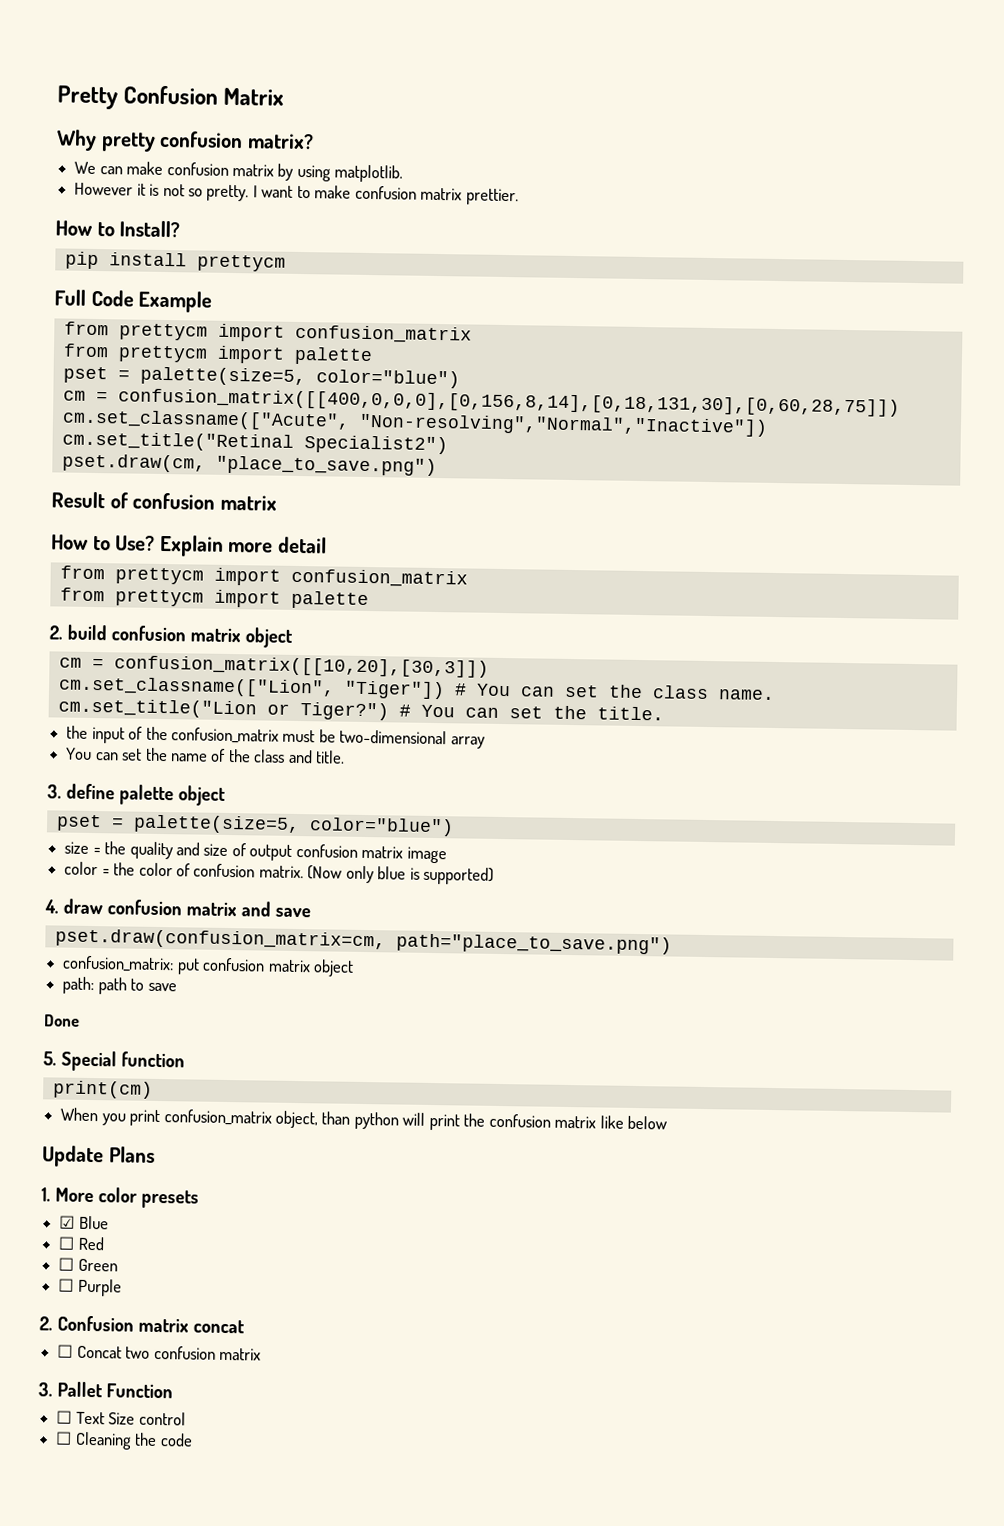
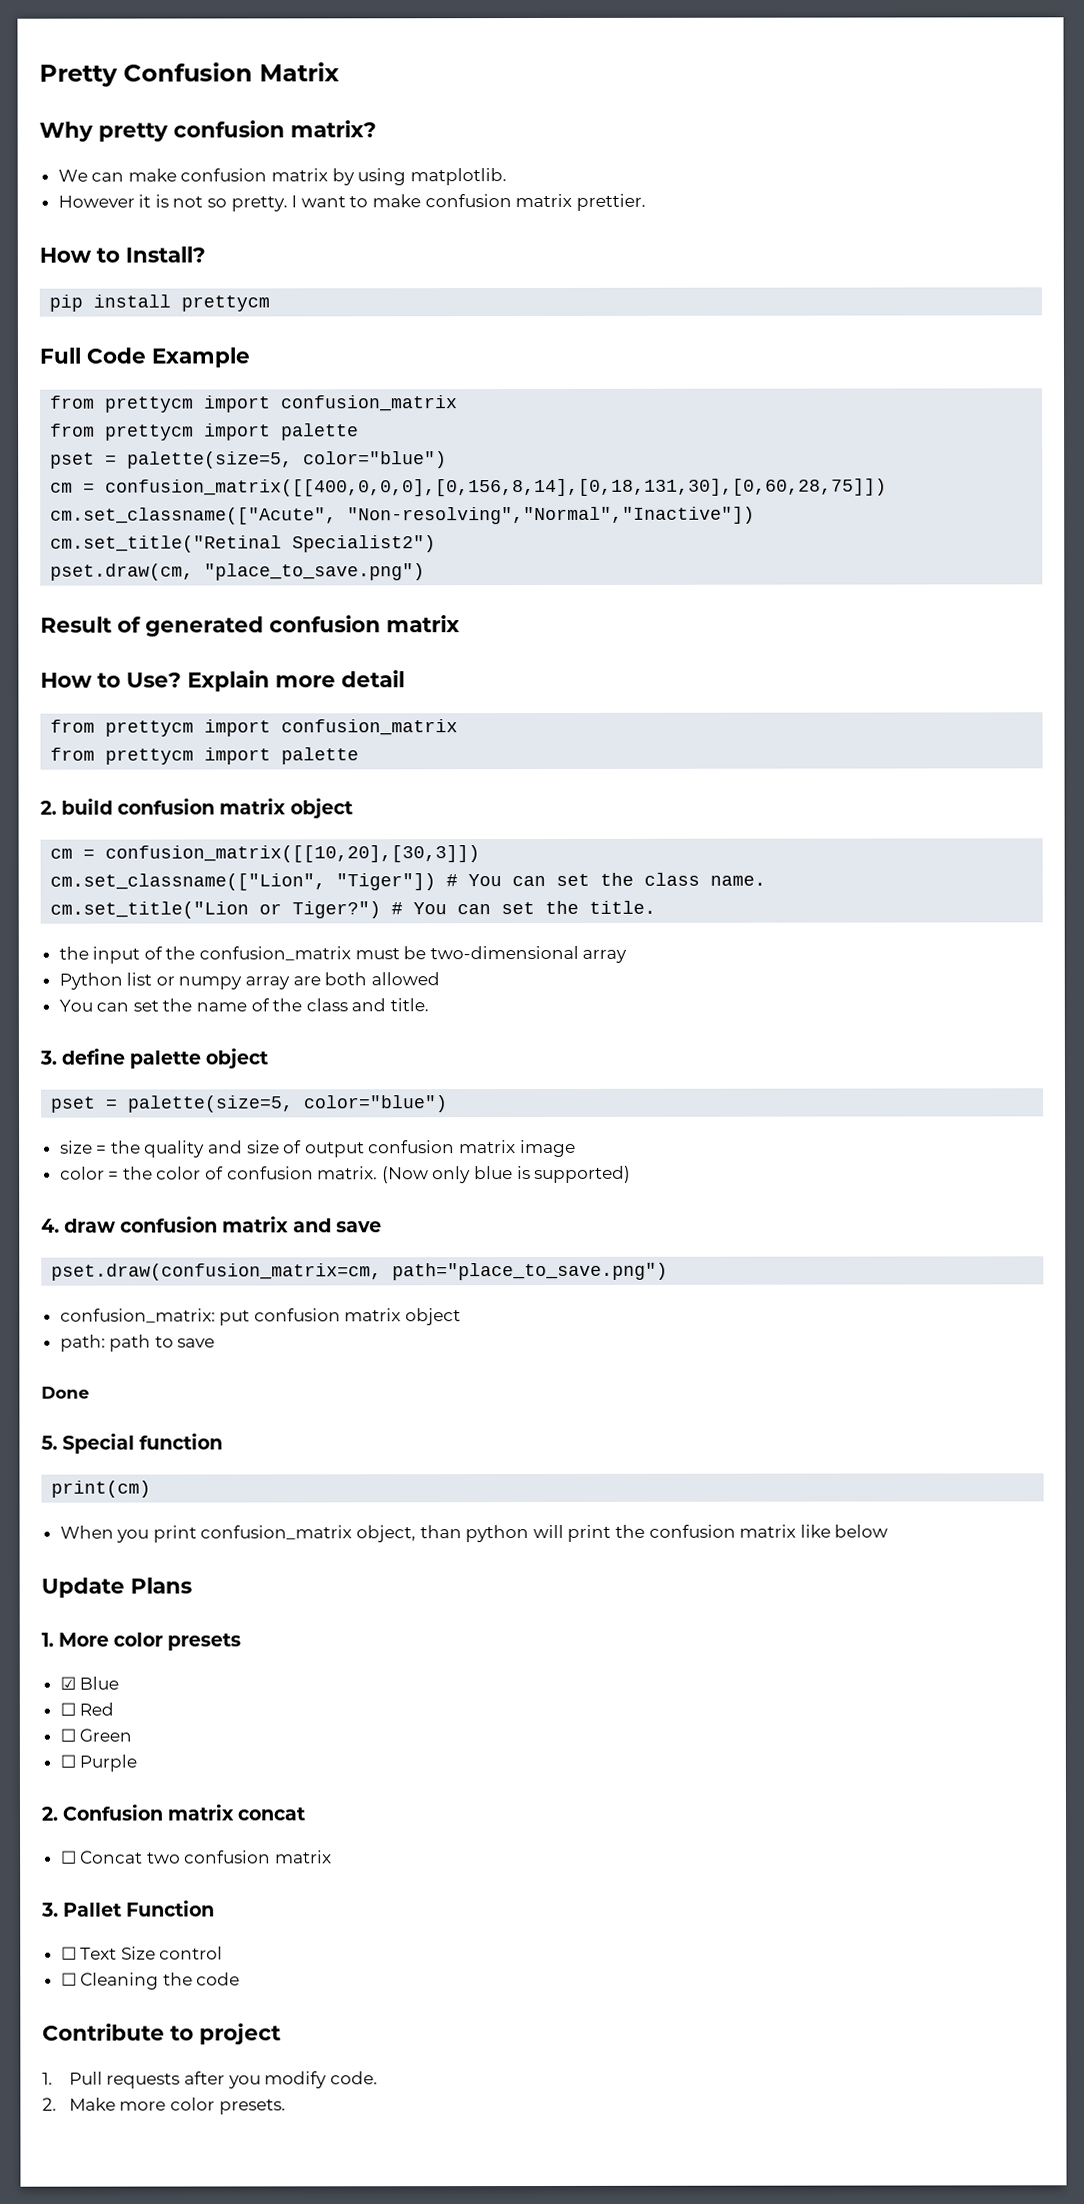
- Result of confusion matrix
+ Result of generated confusion matrix
+ Python list or numpy array are both allowed
+ Contribute to project
+ 1. Pull requests after you modify code.
+ 2. Make more color presets.

